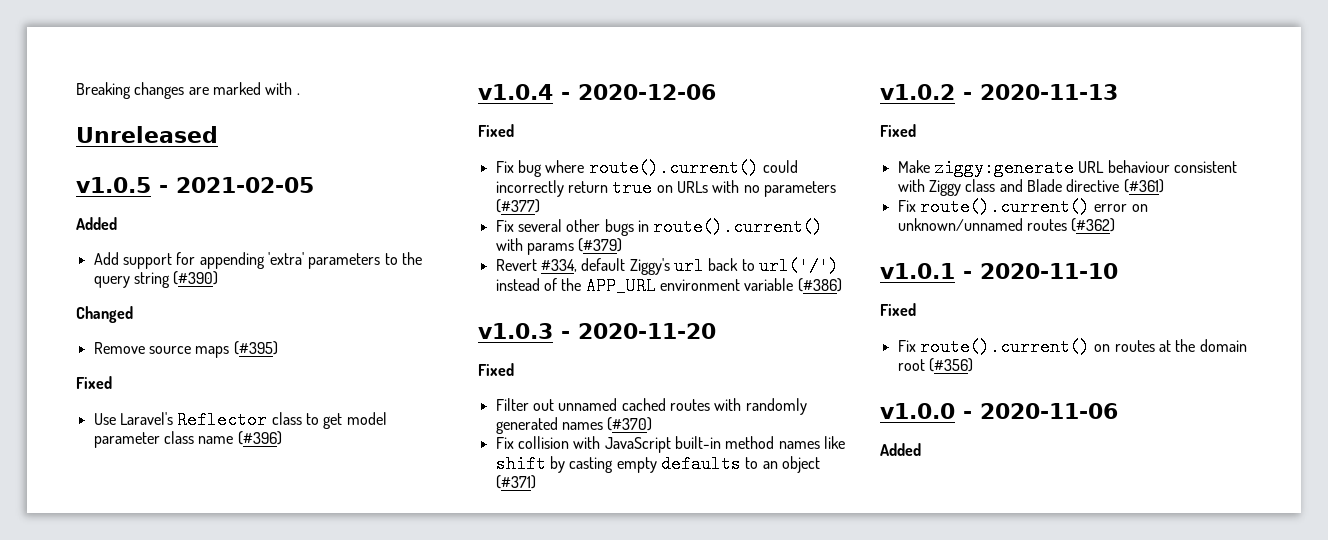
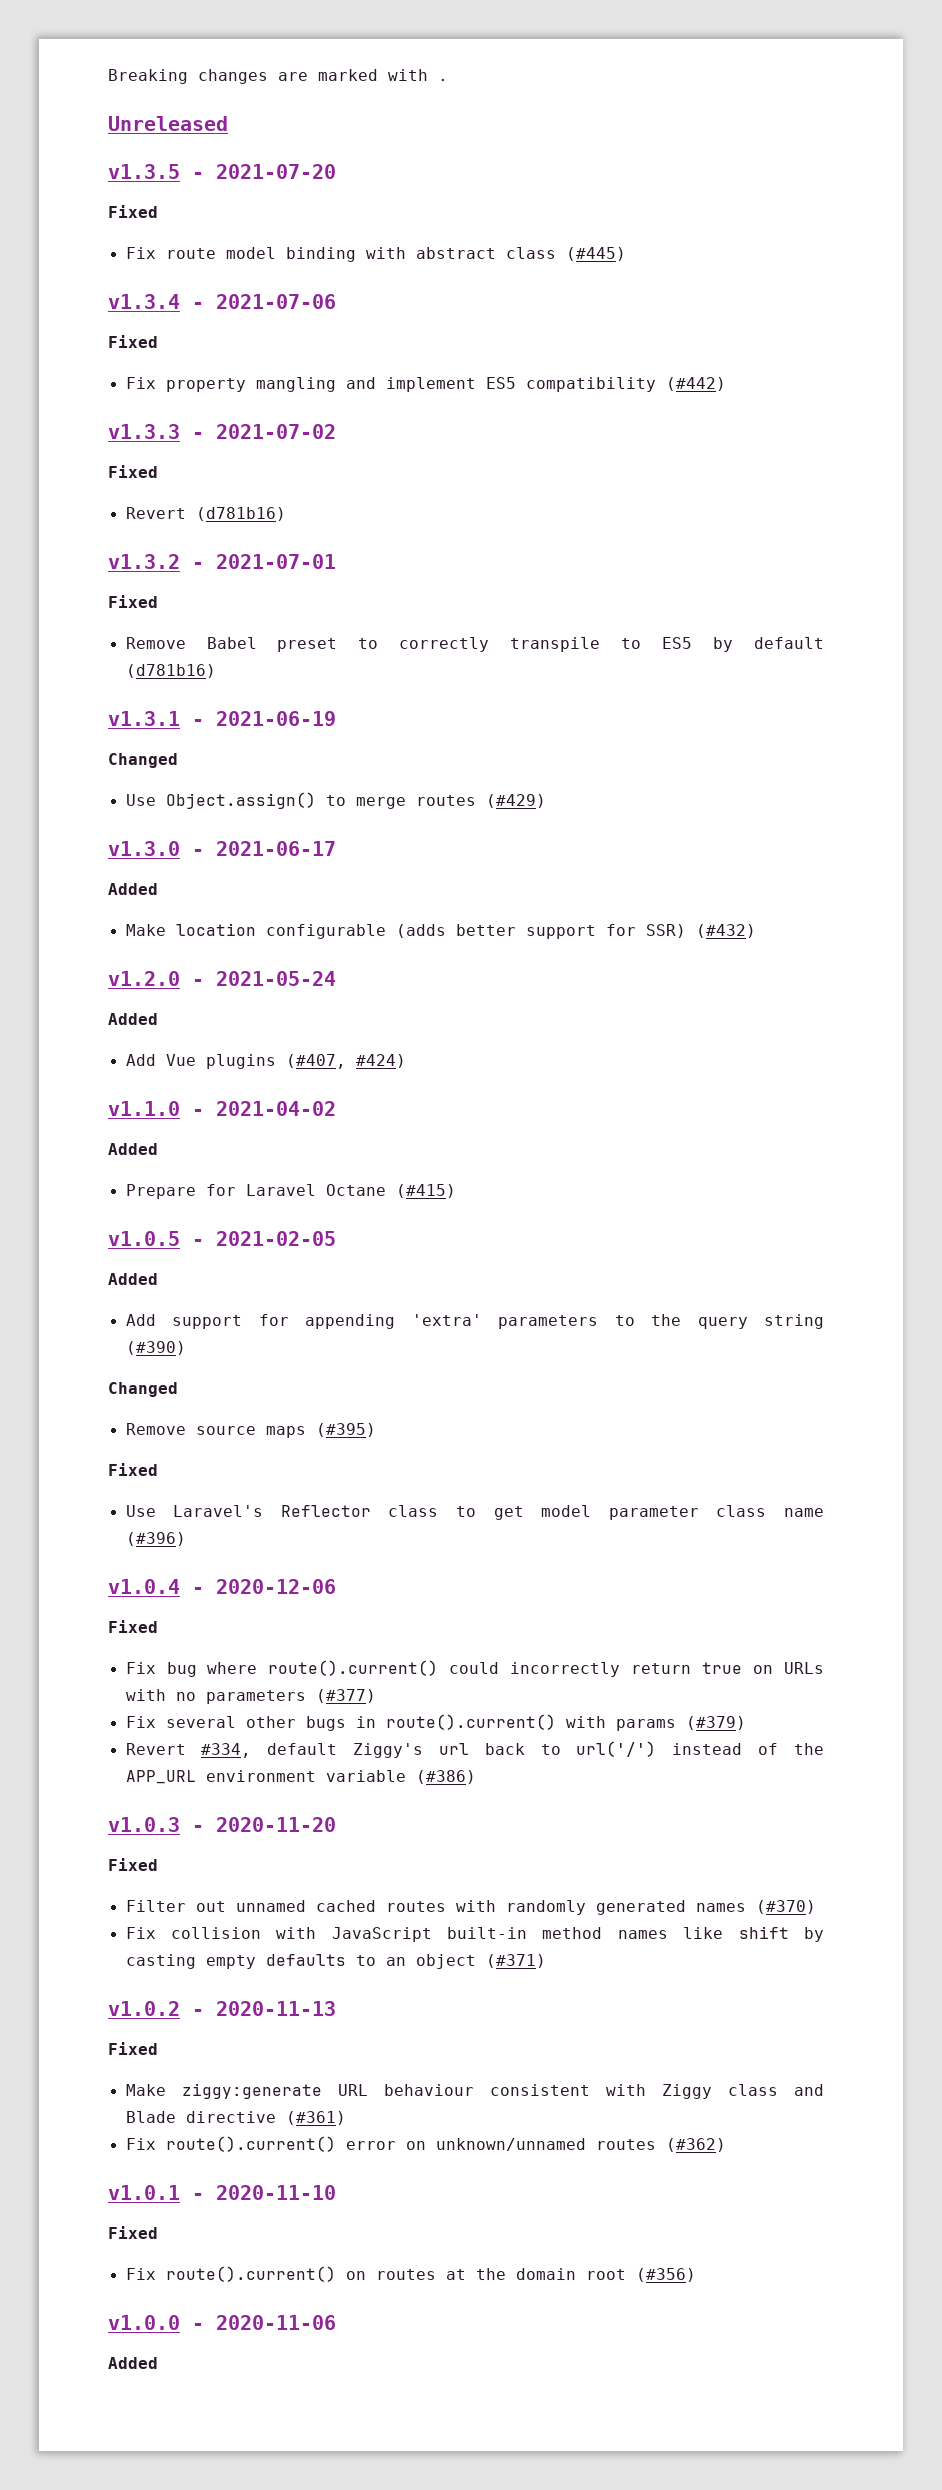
+ v1.3.5 - 2021-07-20
+ Fixed
+ Fix route model binding with abstract class (#445)
+ v1.3.4 - 2021-07-06
+ Fixed
+ Fix property mangling and implement ES5 compatibility (#442)
+ v1.3.3 - 2021-07-02
+ Fixed
+ Revert (d781b16)
+ v1.3.2 - 2021-07-01
+ Fixed
+ Remove Babel preset to correctly transpile to ES5 by default (d781b16)
+ v1.3.1 - 2021-06-19
+ Changed
+ Use Object.assign() to merge routes (#429)
+ v1.3.0 - 2021-06-17
+ Added
+ Make location configurable (adds better support for SSR) (#432)
+ v1.2.0 - 2021-05-24
+ Added
+ Add Vue plugins (#407, #424)
+ v1.1.0 - 2021-04-02
+ Added
+ Prepare for Laravel Octane (#415)

